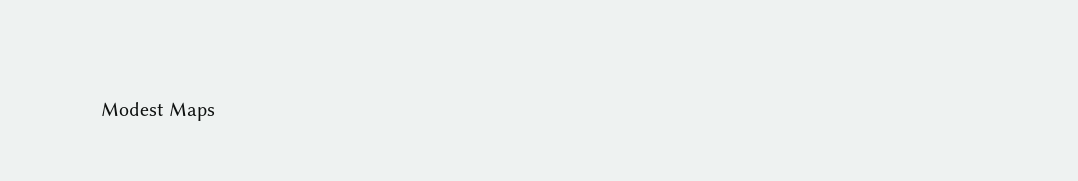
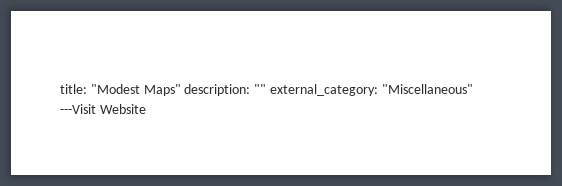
- Modest Maps
+ title: "Modest Maps" description: "" external_category: "Miscellaneous" ---Visit Website

